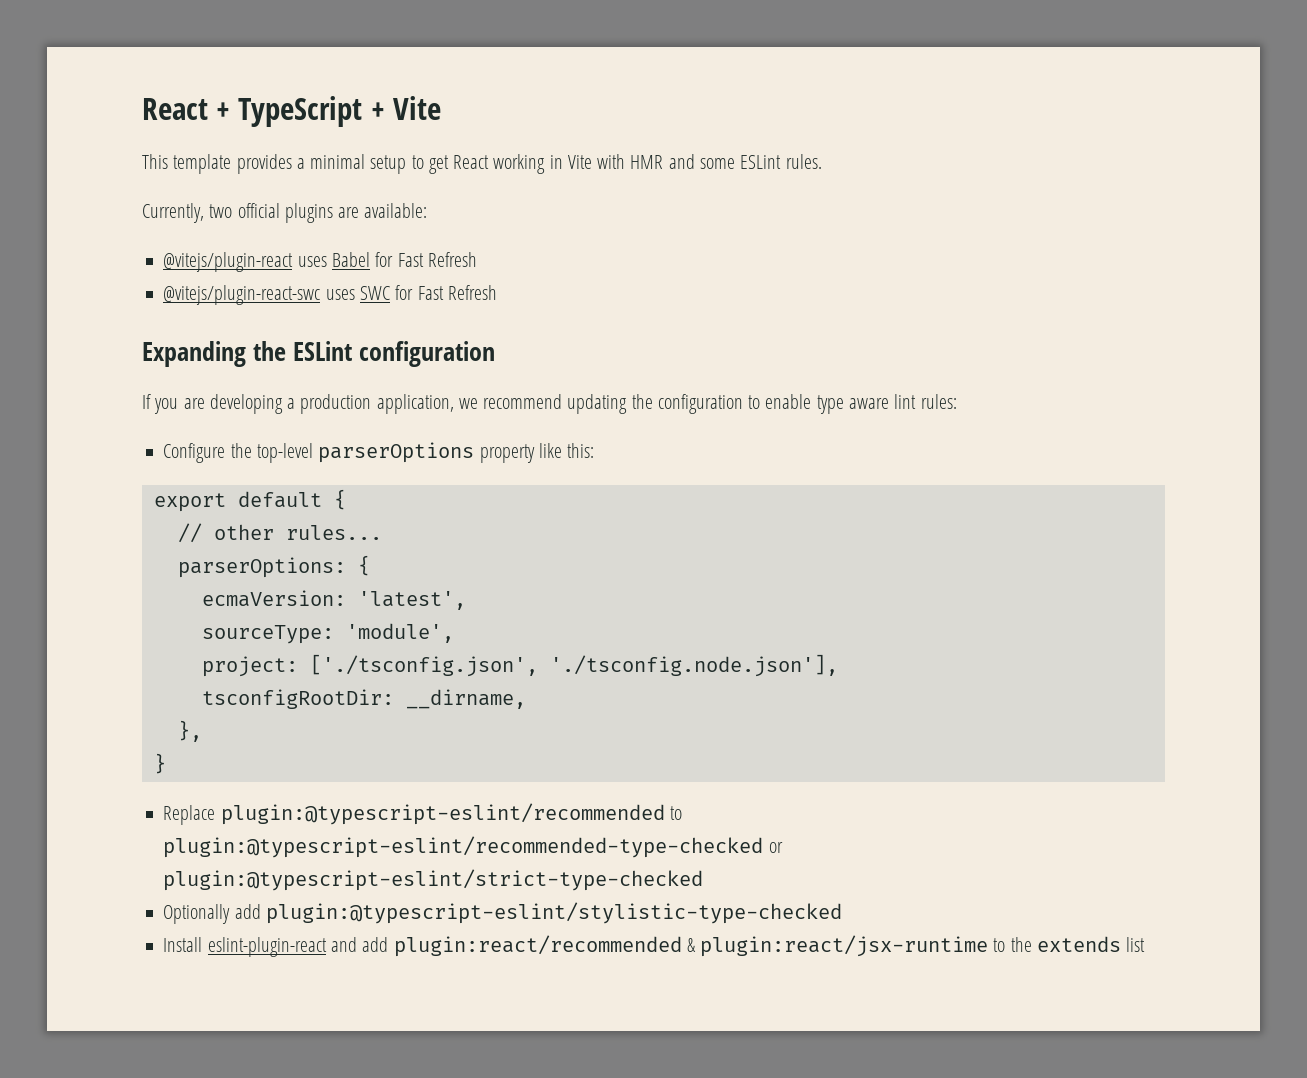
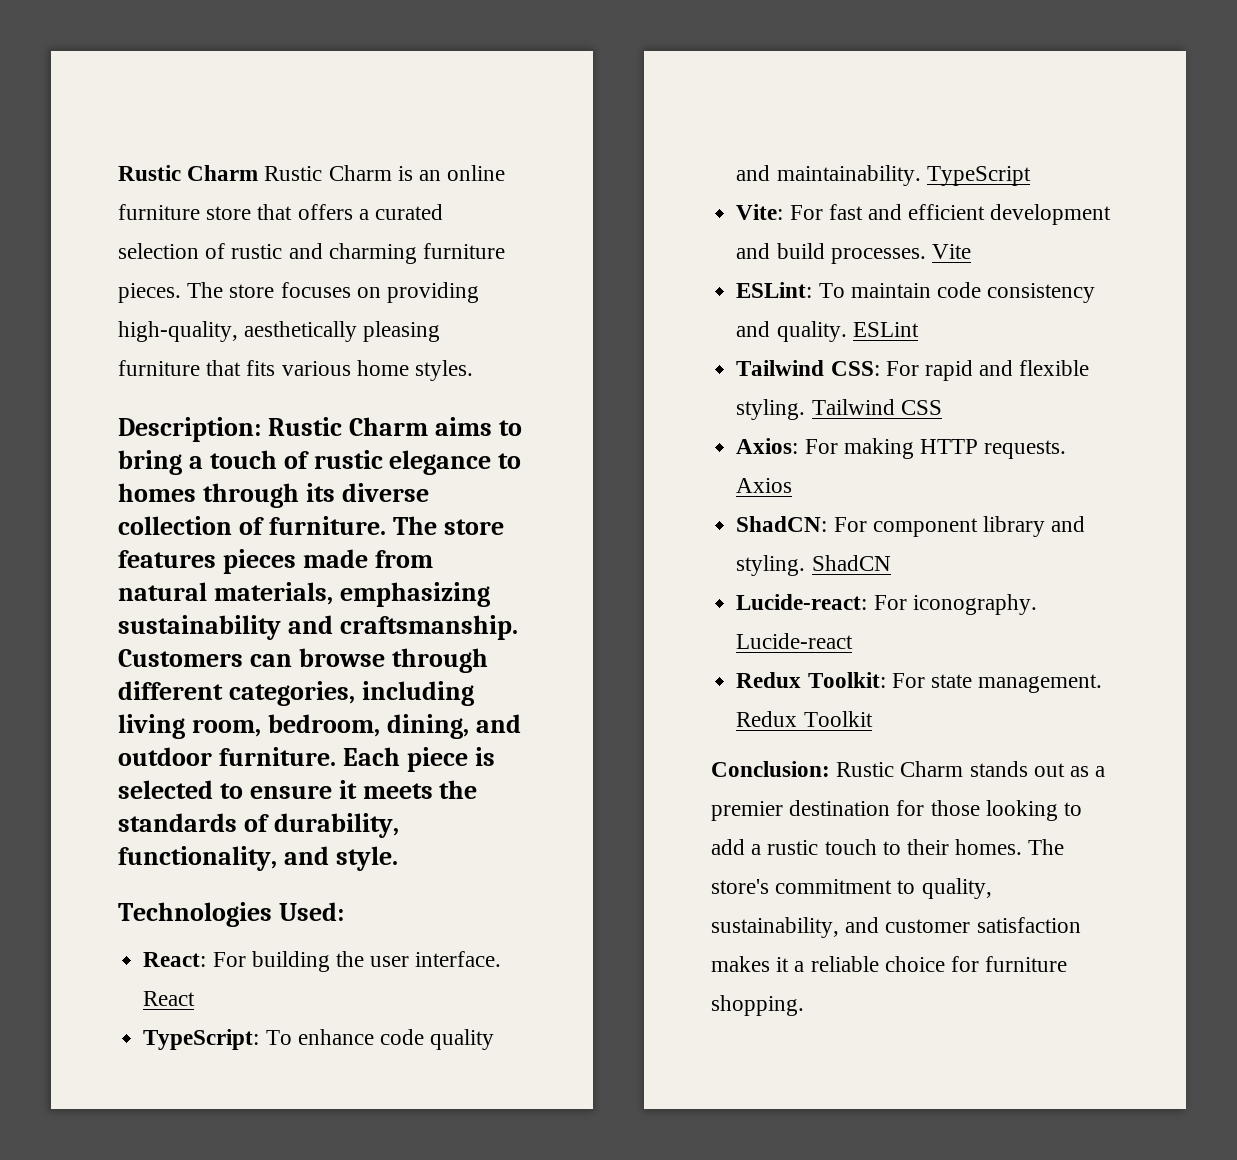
- React + TypeScript + Vite
- This template provides a minimal setup to get React working in Vite with HMR and some ESLint rules.
- Currently, two official plugins are available:
- @vitejs/plugin-react uses Babel for Fast Refresh
- @vitejs/plugin-react-swc uses SWC for Fast Refresh
- Expanding the ESLint configuration
- If you are developing a production application, we recommend updating the configuration to enable type aware lint rules:
- Configure the top-level parserOptions property like this:
- export default {
- // other rules...
- parserOptions: {
- ecmaVersion: 'latest',
- sourceType: 'module',
- project: ['./tsconfig.json', './tsconfig.node.json'],
- tsconfigRootDir: __dirname,
- },
- }
- Replace plugin:@typescript-eslint/recommended to plugin:@typescript-eslint/recommended-type-checked or plugin:@typescript-eslint/strict-type-checked
- Optionally add plugin:@typescript-eslint/stylistic-type-checked
- Install eslint-plugin-react and add plugin:react/recommended & plugin:react/jsx-runtime to the extends list
+ Rustic Charm Rustic Charm is an online furniture store that offers a curated selection of rustic and charming furniture pieces. The store focuses on providing high-quality, aesthetically pleasing furniture that fits various home styles.
+ Description: Rustic Charm aims to bring a touch of rustic elegance to homes through its diverse collection of furniture. The store features pieces made from natural materials, emphasizing sustainability and craftsmanship. Customers can browse through different categories, including living room, bedroom, dining, and outdoor furniture. Each piece is selected to ensure it meets the standards of durability, functionality, and style.
+ Technologies Used:
+ React: For building the user interface. React
+ TypeScript: To enhance code quality and maintainability. TypeScript
+ Vite: For fast and efficient development and build processes. Vite
+ ESLint: To maintain code consistency and quality. ESLint
+ Tailwind CSS: For rapid and flexible styling. Tailwind CSS
+ Axios: For making HTTP requests. Axios
+ ShadCN: For component library and styling. ShadCN
+ Lucide-react: For iconography. Lucide-react
+ Redux Toolkit: For state management. Redux Toolkit
+ Conclusion: Rustic Charm stands out as a premier destination for those looking to add a rustic touch to their homes. The store's commitment to quality, sustainability, and customer satisfaction makes it a reliable choice for furniture shopping.

